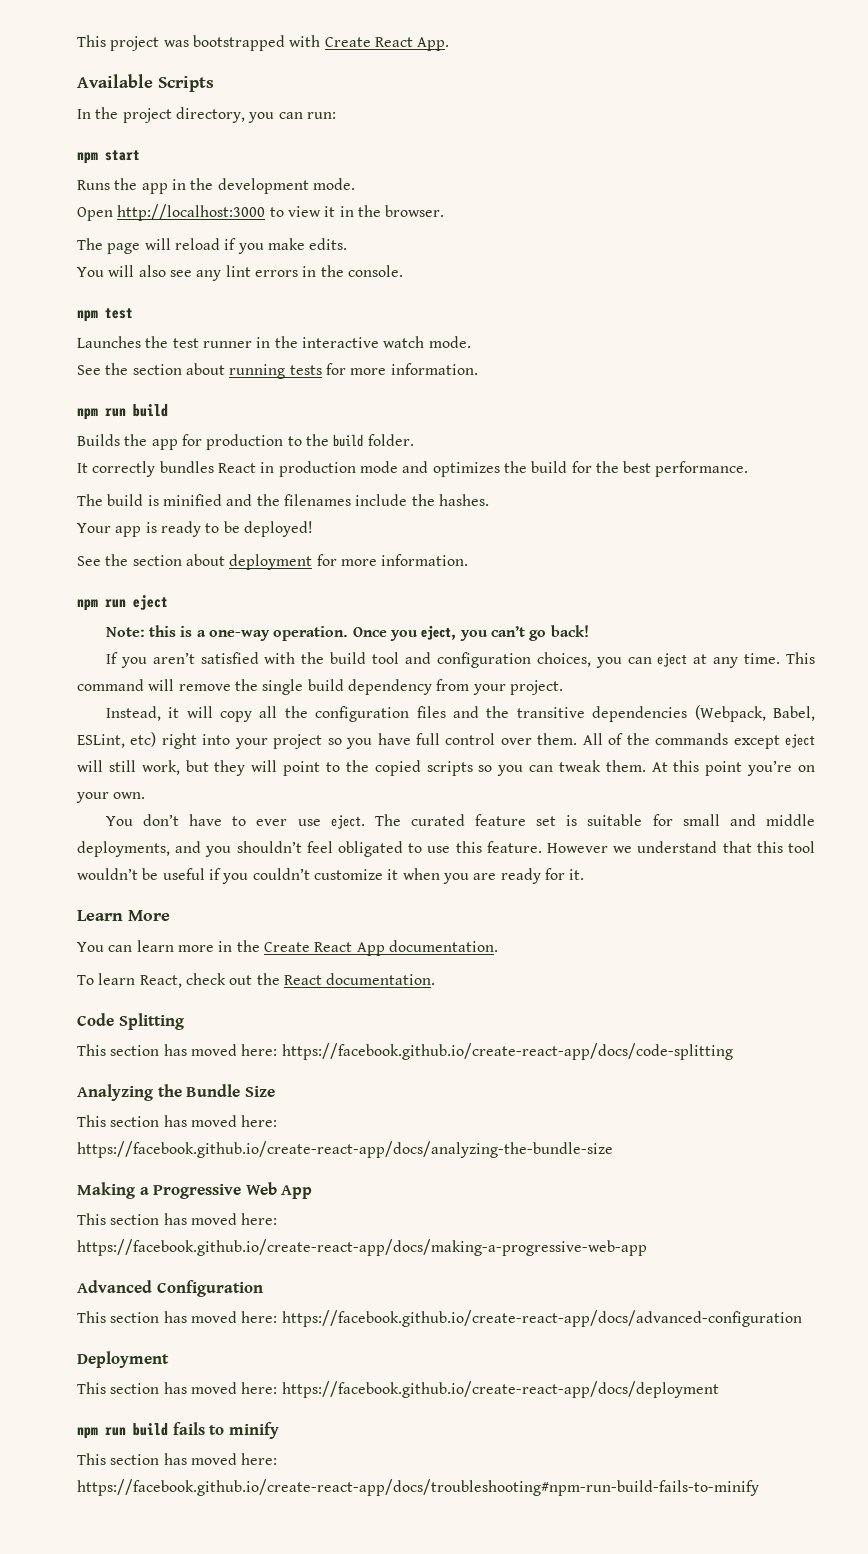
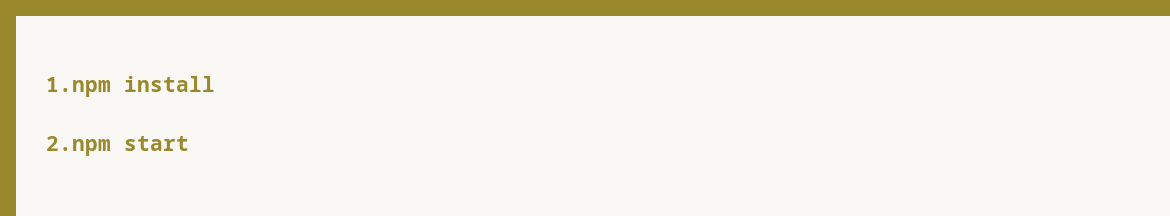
- This project was bootstrapped with Create React App.
- Available Scripts
- In the project directory, you can run:
- npm start
- Runs the app in the development mode.
- Open http://localhost:3000 to view it in the browser.
- The page will reload if you make edits.
- You will also see any lint errors in the console.
- npm test
- Launches the test runner in the interactive watch mode.
- See the section about running tests for more information.
- npm run build
- Builds the app for production to the build folder.
- It correctly bundles React in production mode and optimizes the build for the best performance.
- The build is minified and the filenames include the hashes.
- Your app is ready to be deployed!
- See the section about deployment for more information.
- npm run eject
- Note: this is a one-way operation. Once you eject, you can’t go back!
- If you aren’t satisfied with the build tool and configuration choices, you can eject at any time. This command will remove the single build dependency from your project.
- Instead, it will copy all the configuration files and the transitive dependencies (Webpack, Babel, ESLint, etc) right into your project so you have full control over them. All of the commands except eject will still work, but they will point to the copied scripts so you can tweak them. At this point you’re on your own.
- You don’t have to ever use eject. The curated feature set is suitable for small and middle deployments, and you shouldn’t feel obligated to use this feature. However we understand that this tool wouldn’t be useful if you couldn’t customize it when you are ready for it.
- Learn More
- You can learn more in the Create React App documentation.
- To learn React, check out the React documentation.
- Code Splitting
- This section has moved here: https://facebook.github.io/create-react-app/docs/code-splitting
- Analyzing the Bundle Size
- This section has moved here: https://facebook.github.io/create-react-app/docs/analyzing-the-bundle-size
- Making a Progressive Web App
- This section has moved here: https://facebook.github.io/create-react-app/docs/making-a-progressive-web-app
- Advanced Configuration
- This section has moved here: https://facebook.github.io/create-react-app/docs/advanced-configuration
- Deployment
- This section has moved here: https://facebook.github.io/create-react-app/docs/deployment
- npm run build fails to minify
- This section has moved here: https://facebook.github.io/create-react-app/docs/troubleshooting#npm-run-build-fails-to-minify
+ 1.npm install
+ 2.npm start

